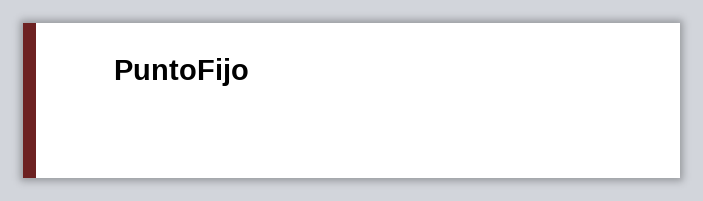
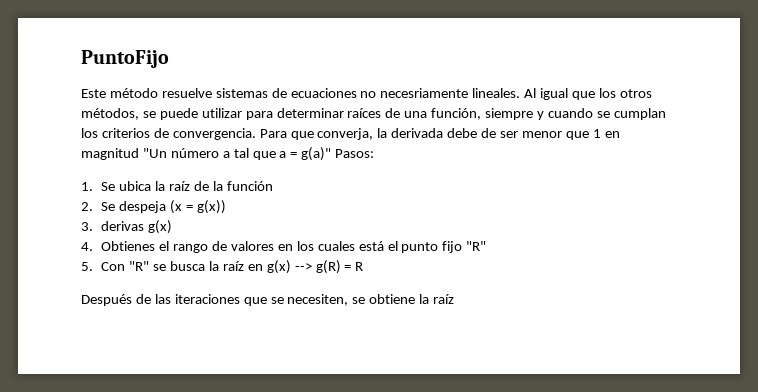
+ Este método resuelve sistemas de ecuaciones no necesriamente lineales. Al igual que los otros métodos, se puede utilizar para determinar raíces de una función, siempre y cuando se cumplan los criterios de convergencia. Para que converja, la derivada debe de ser menor que 1 en magnitud "Un número a tal que a = g(a)" Pasos:
+ 1. Se ubica la raíz de la función
+ 2. Se despeja (x = g(x))
+ 3. derivas g(x)
+ 4. Obtienes el rango de valores en los cuales está el punto fijo "R"
+ 5. Con "R" se busca la raíz en g(x) --> g(R) = R
+ Después de las iteraciones que se necesiten, se obtiene la raíz

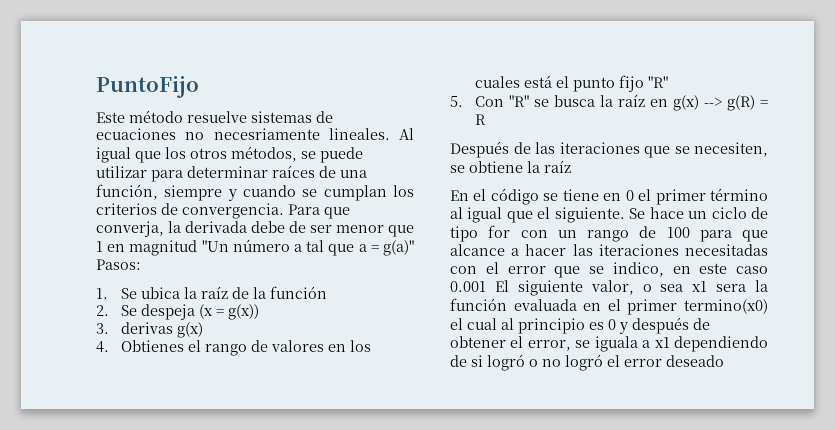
+ En el código se tiene en 0 el primer término al igual que el siguiente. Se hace un ciclo de tipo for con un rango de 100 para que alcance a hacer las iteraciones necesitadas con el error que se indico, en este caso 0.001 El siguiente valor, o sea x1 sera la función evaluada en el primer termino(x0) el cual al principio es 0 y después de obtener el error, se iguala a x1 dependiendo de si logró o no logró el error deseado

